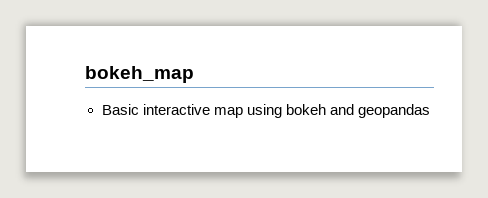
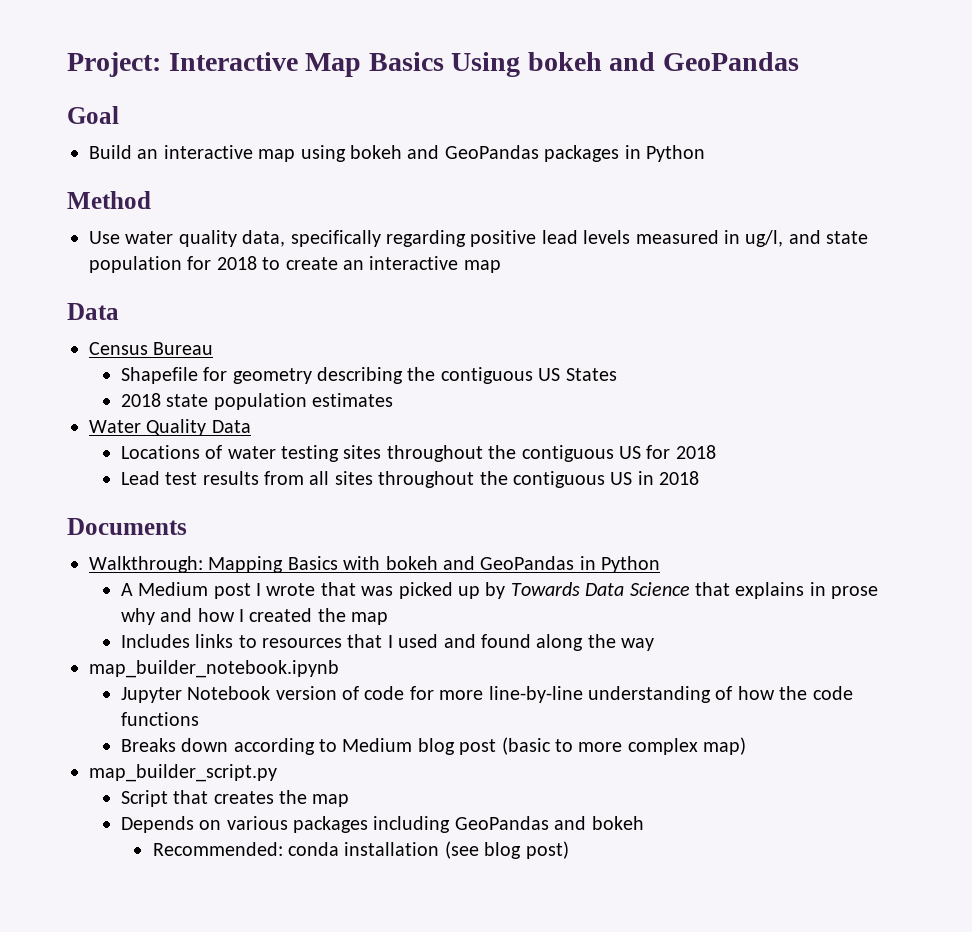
- bokeh_map
- Basic interactive map using bokeh and geopandas
+ Project: Interactive Map Basics Using bokeh and GeoPandas
+ Goal
+ Build an interactive map using bokeh and GeoPandas packages in Python
+ Method
+ Use water quality data, specifically regarding positive lead levels measured in ug/l, and state population for 2018 to create an interactive map
+ Data
+ Census Bureau
+ Shapefile for geometry describing the contiguous US States
+ 2018 state population estimates
+ Water Quality Data
+ Locations of water testing sites throughout the contiguous US for 2018
+ Lead test results from all sites throughout the contiguous US in 2018
+ Documents
+ Walkthrough: Mapping Basics with bokeh and GeoPandas in Python
+ A Medium post I wrote that was picked up by Towards Data Science that explains in prose why and how I created the map
+ Includes links to resources that I used and found along the way
+ map_builder_notebook.ipynb
+ Jupyter Notebook version of code for more line-by-line understanding of how the code functions
+ Breaks down according to Medium blog post (basic to more complex map)
+ map_builder_script.py
+ Script that creates the map
+ Depends on various packages including GeoPandas and bokeh
+ Recommended: conda installation (see blog post)

